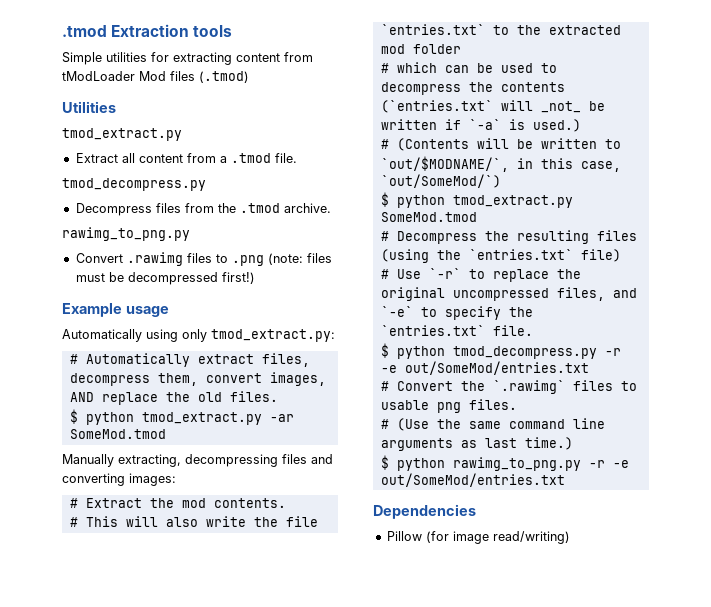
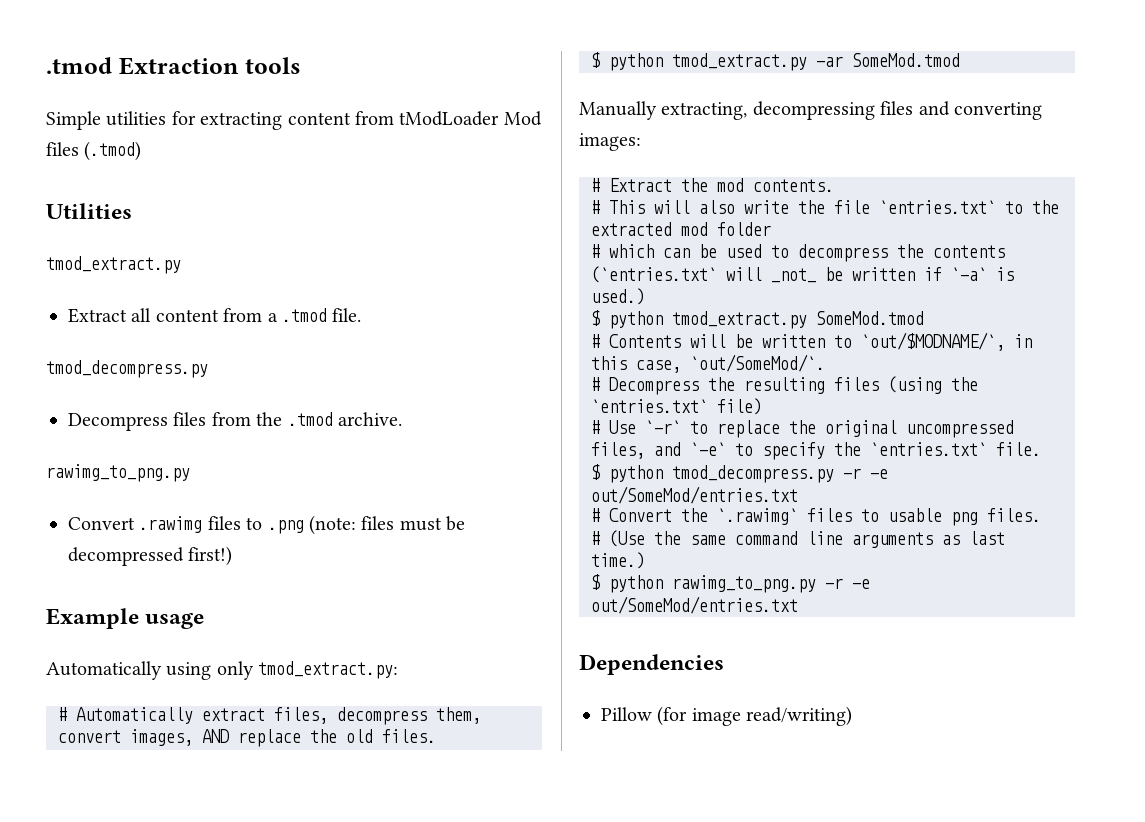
- # (Contents will be written to `out/$MODNAME/`, in this case, `out/SomeMod/`)
  $ python tmod_extract.py SomeMod.tmod
+ # Contents will be written to `out/$MODNAME/`, in this case, `out/SomeMod/`.

